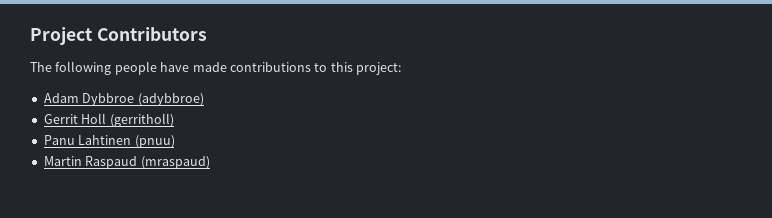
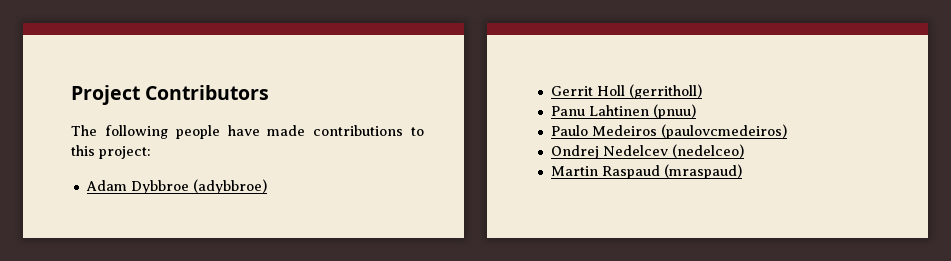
+ Paulo Medeiros (paulovcmedeiros)
+ Ondrej Nedelcev (nedelceo)

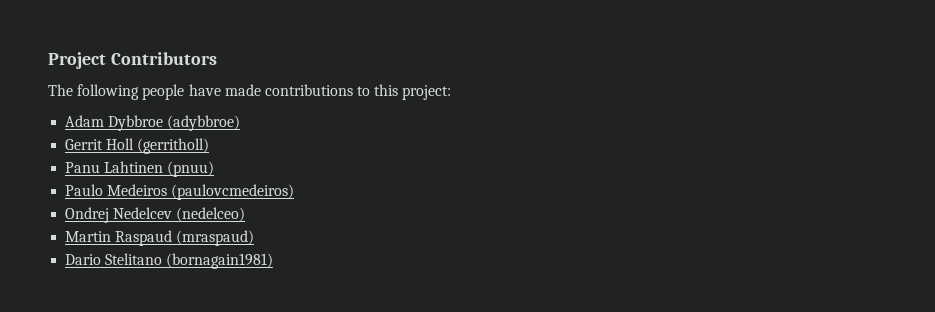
+ Dario Stelitano (bornagain1981)

